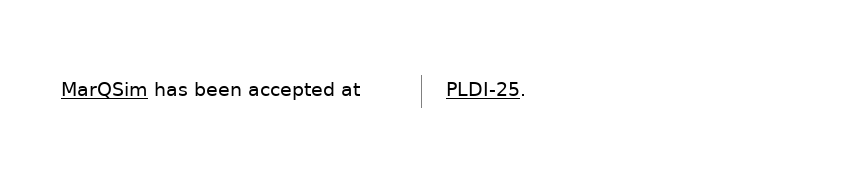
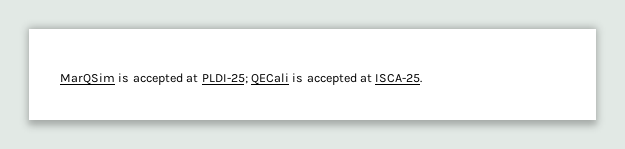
- MarQSim has been accepted at PLDI-25.
+ MarQSim is accepted at PLDI-25; QECali is accepted at ISCA-25.

